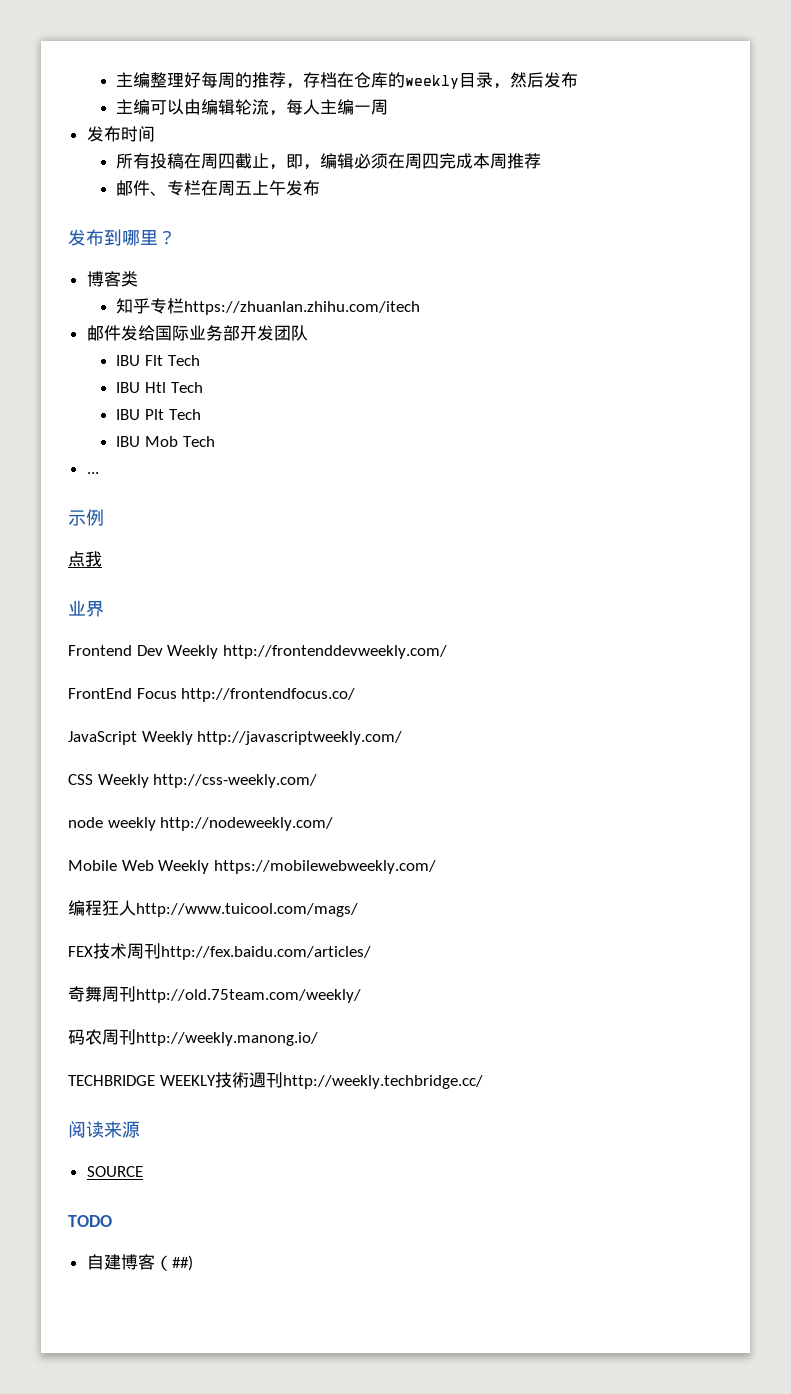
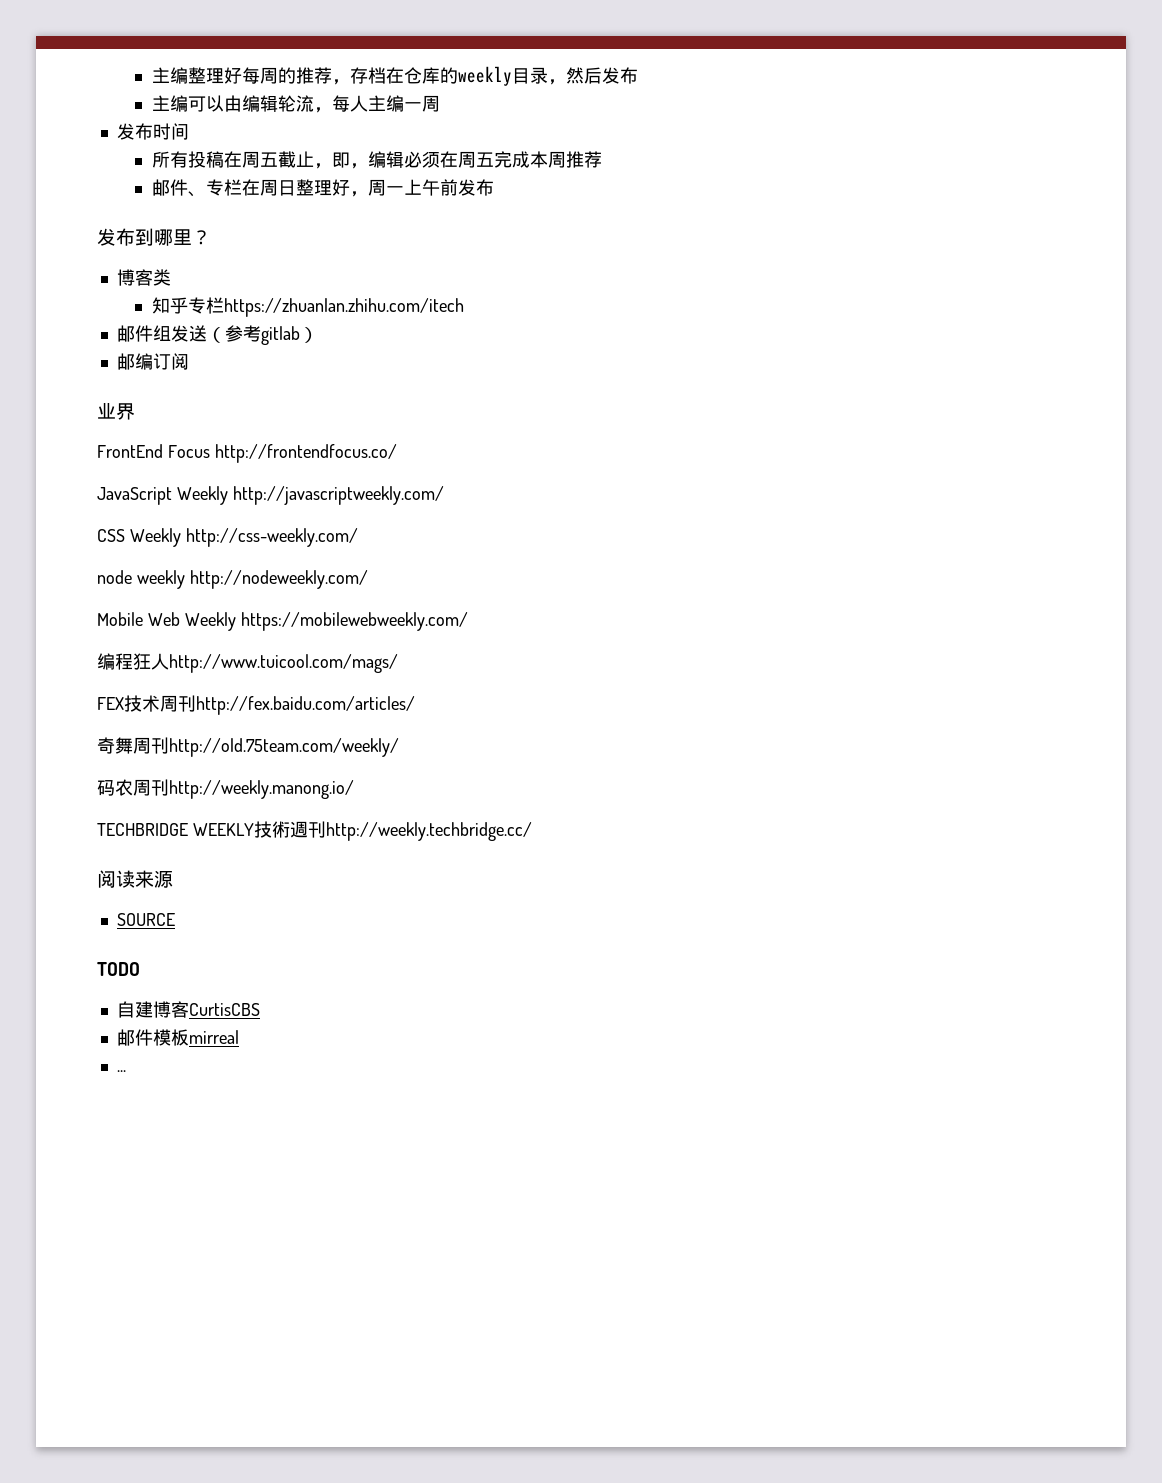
- 所有投稿在周四截止，即，编辑必须在周四完成本周推荐
+ 所有投稿在周五截止，即，编辑必须在周五完成本周推荐
- 邮件、专栏在周五上午发布
+ 邮件、专栏在周日整理好，周一上午前发布
- 邮件发给国际业务部开发团队
- IBU Flt Tech
- IBU Htl Tech
- IBU Plt Tech
- IBU Mob Tech
- ...
- 示例
- 点我
+ 邮件组发送（参考gitlab）
+ 邮编订阅
  业界
- Frontend Dev Weekly http://frontenddevweekly.com/
- 自建博客（##)
+ 自建博客CurtisCBS
+ 邮件模板mirreal
+ ...

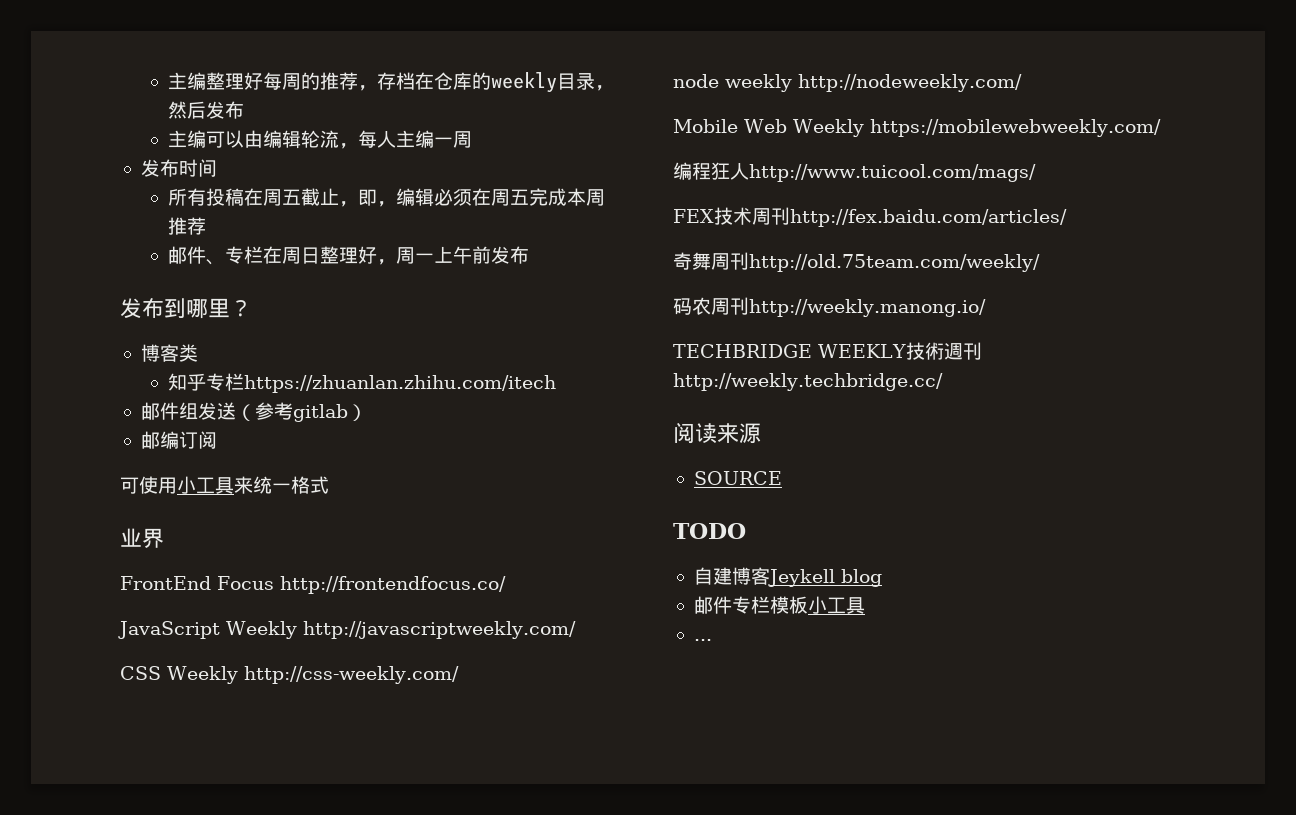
+ 可使用小工具来统一格式
- 自建博客CurtisCBS
- 邮件模板mirreal
+ 自建博客Jeykell blog
+ 邮件专栏模板小工具

